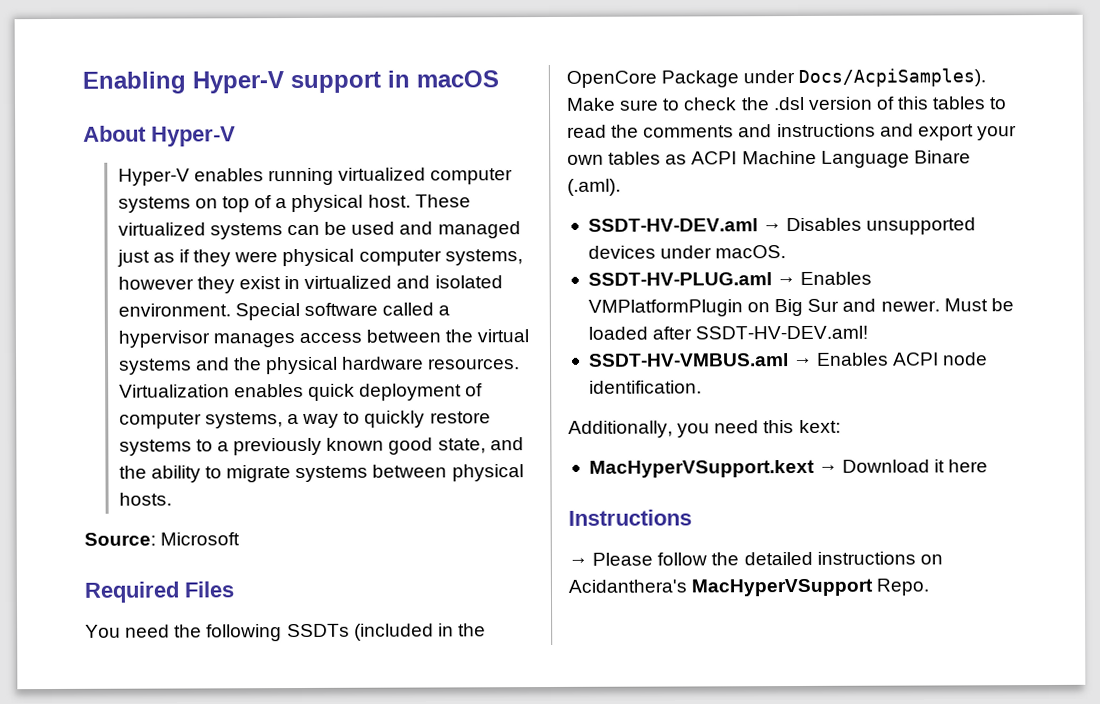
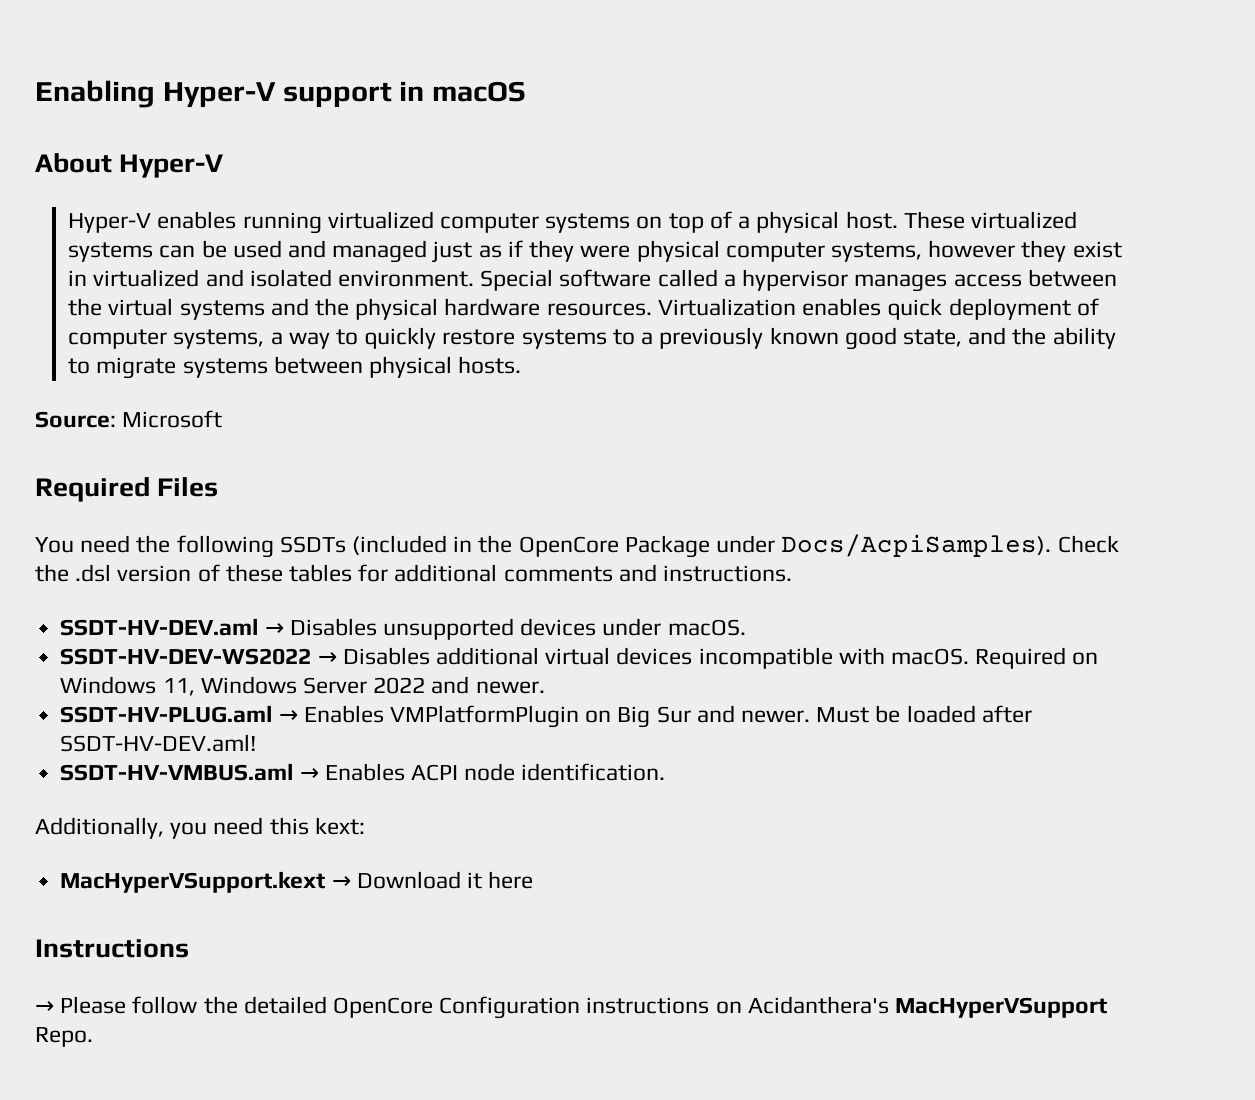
- Make sure to check the .dsl version of this tables to read the comments and instructions and export your own tables as ACPI Machine Language Binare (.aml).
+ Check the .dsl version of these tables for additional comments and instructions.
+ SSDT-HV-DEV-WS2022 → Disables additional virtual devices incompatible with macOS. Required on Windows 11, Windows Server 2022 and newer.
- → Please follow the detailed instructions on Acidanthera's MacHyperVSupport Repo.
+ → Please follow the detailed OpenCore Configuration instructions on Acidanthera's MacHyperVSupport Repo.

